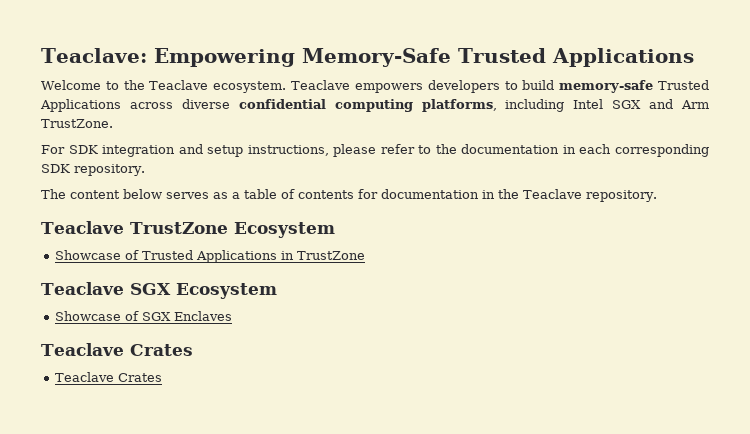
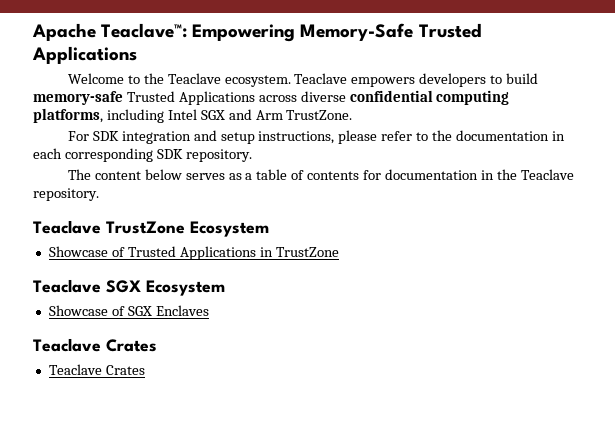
- Teaclave: Empowering Memory-Safe Trusted Applications
+ Apache Teaclave™: Empowering Memory-Safe Trusted Applications

